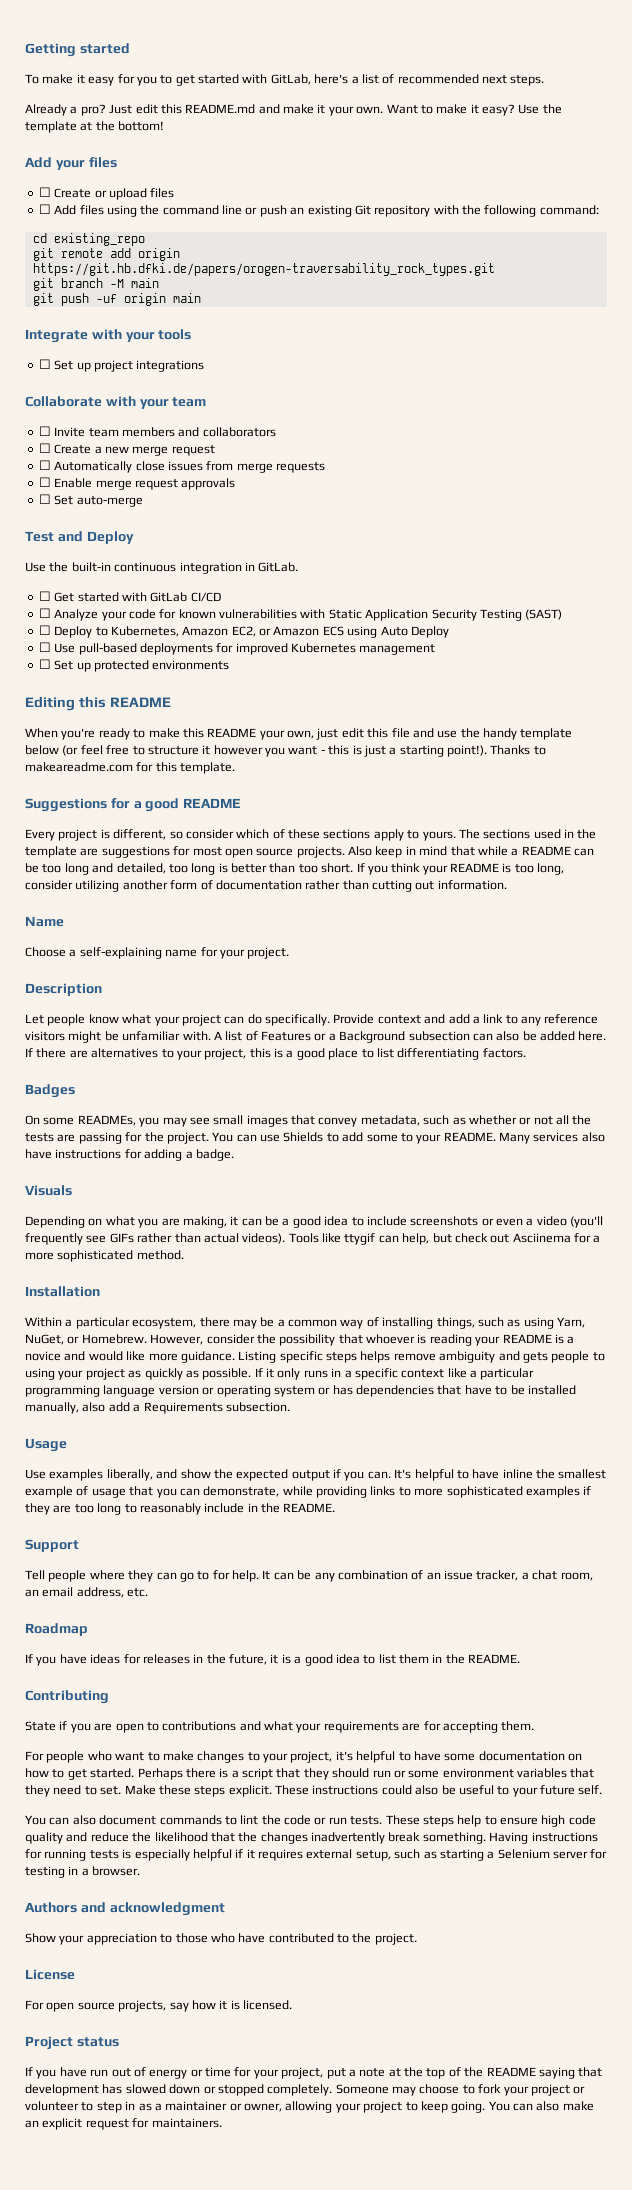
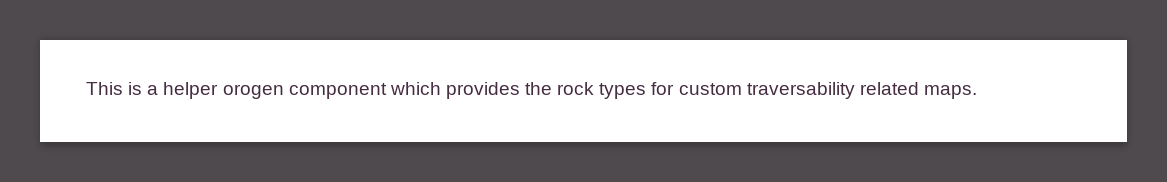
- Getting started
- To make it easy for you to get started with GitLab, here's a list of recommended next steps.
- Already a pro? Just edit this README.md and make it your own. Want to make it easy? Use the template at the bottom!
- Add your files
- ☐ Create or upload files
- ☐ Add files using the command line or push an existing Git repository with the following command:
- cd existing_repo
- git remote add origin https://git.hb.dfki.de/papers/orogen-traversability_rock_types.git
- git branch -M main
- git push -uf origin main
- Integrate with your tools
- ☐ Set up project integrations
- Collaborate with your team
- ☐ Invite team members and collaborators
- ☐ Create a new merge request
- ☐ Automatically close issues from merge requests
- ☐ Enable merge request approvals
- ☐ Set auto-merge
- Test and Deploy
- Use the built-in continuous integration in GitLab.
- ☐ Get started with GitLab CI/CD
- ☐ Analyze your code for known vulnerabilities with Static Application Security Testing (SAST)
- ☐ Deploy to Kubernetes, Amazon EC2, or Amazon ECS using Auto Deploy
- ☐ Use pull-based deployments for improved Kubernetes management
- ☐ Set up protected environments
- Editing this README
- When you're ready to make this README your own, just edit this file and use the handy template below (or feel free to structure it however you want - this is just a starting point!). Thanks to makeareadme.com for this template.
- Suggestions for a good README
- Every project is different, so consider which of these sections apply to yours. The sections used in the template are suggestions for most open source projects. Also keep in mind that while a README can be too long and detailed, too long is better than too short. If you think your README is too long, consider utilizing another form of documentation rather than cutting out information.
- Name
- Choose a self-explaining name for your project.
- Description
- Let people know what your project can do specifically. Provide context and add a link to any reference visitors might be unfamiliar with. A list of Features or a Background subsection can also be added here. If there are alternatives to your project, this is a good place to list differentiating factors.
- Badges
- On some READMEs, you may see small images that convey metadata, such as whether or not all the tests are passing for the project. You can use Shields to add some to your README. Many services also have instructions for adding a badge.
- Visuals
- Depending on what you are making, it can be a good idea to include screenshots or even a video (you'll frequently see GIFs rather than actual videos). Tools like ttygif can help, but check out Asciinema for a more sophisticated method.
- Installation
- Within a particular ecosystem, there may be a common way of installing things, such as using Yarn, NuGet, or Homebrew. However, consider the possibility that whoever is reading your README is a novice and would like more guidance. Listing specific steps helps remove ambiguity and gets people to using your project as quickly as possible. If it only runs in a specific context like a particular programming language version or operating system or has dependencies that have to be installed manually, also add a Requirements subsection.
- Usage
- Use examples liberally, and show the expected output if you can. It's helpful to have inline the smallest example of usage that you can demonstrate, while providing links to more sophisticated examples if they are too long to reasonably include in the README.
- Support
- Tell people where they can go to for help. It can be any combination of an issue tracker, a chat room, an email address, etc.
- Roadmap
- If you have ideas for releases in the future, it is a good idea to list them in the README.
- Contributing
- State if you are open to contributions and what your requirements are for accepting them.
- For people who want to make changes to your project, it's helpful to have some documentation on how to get started. Perhaps there is a script that they should run or some environment variables that they need to set. Make these steps explicit. These instructions could also be useful to your future self.
- You can also document commands to lint the code or run tests. These steps help to ensure high code quality and reduce the likelihood that the changes inadvertently break something. Having instructions for running tests is especially helpful if it requires external setup, such as starting a Selenium server for testing in a browser.
- Authors and acknowledgment
- Show your appreciation to those who have contributed to the project.
- License
- For open source projects, say how it is licensed.
- Project status
- If you have run out of energy or time for your project, put a note at the top of the README saying that development has slowed down or stopped completely. Someone may choose to fork your project or volunteer to step in as a maintainer or owner, allowing your project to keep going. You can also make an explicit request for maintainers.
+ This is a helper orogen component which provides the rock types for custom traversability related maps.

